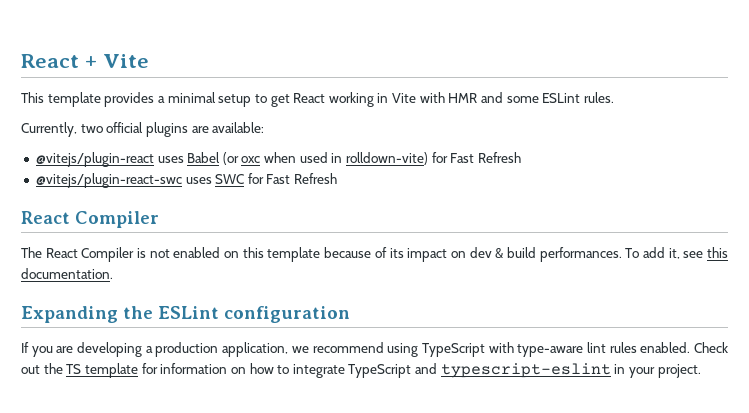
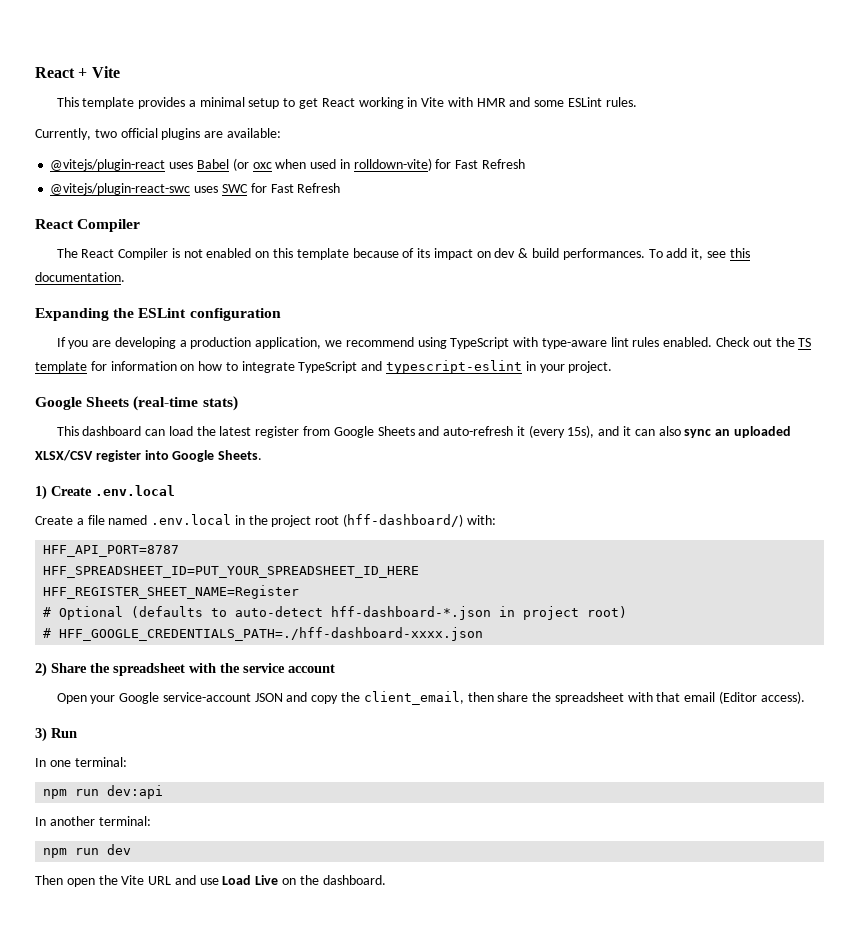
+ Google Sheets (real-time stats)
+ This dashboard can load the latest register from Google Sheets and auto-refresh it (every 15s), and it can also sync an uploaded XLSX/CSV register into Google Sheets.
+ 1) Create .env.local
+ Create a file named .env.local in the project root (hff-dashboard/) with:
+ HFF_API_PORT=8787
+ HFF_SPREADSHEET_ID=PUT_YOUR_SPREADSHEET_ID_HERE
+ HFF_REGISTER_SHEET_NAME=Register
+ # Optional (defaults to auto-detect hff-dashboard-*.json in project root)
+ # HFF_GOOGLE_CREDENTIALS_PATH=./hff-dashboard-xxxx.json
+ 2) Share the spreadsheet with the service account
+ Open your Google service-account JSON and copy the client_email, then share the spreadsheet with that email (Editor access).
+ 3) Run
+ In one terminal:
+ npm run dev:api
+ In another terminal:
+ npm run dev
+ Then open the Vite URL and use Load Live on the dashboard.

